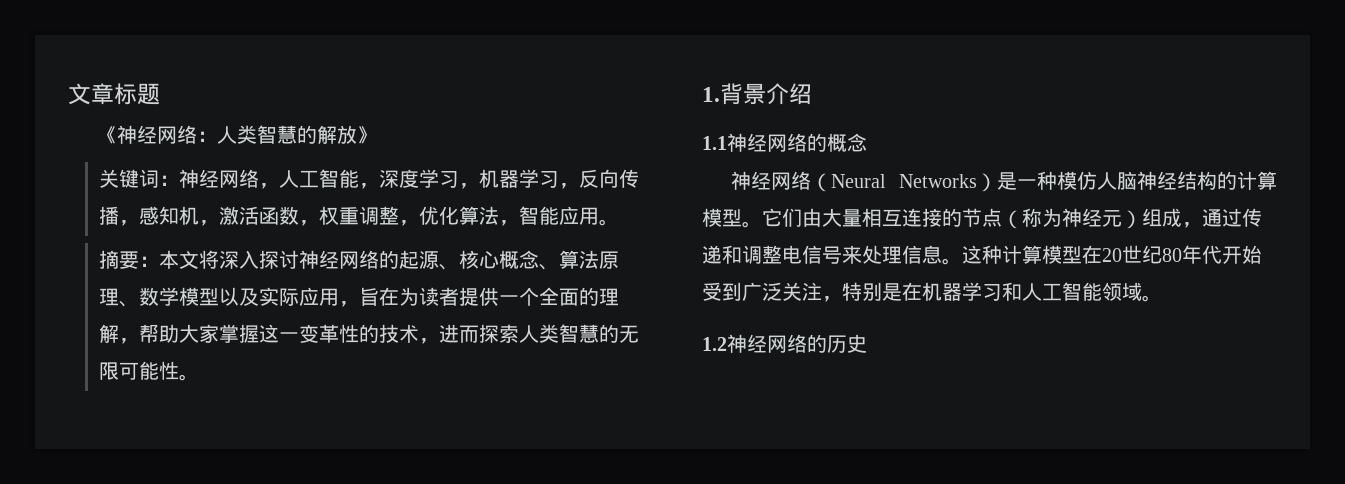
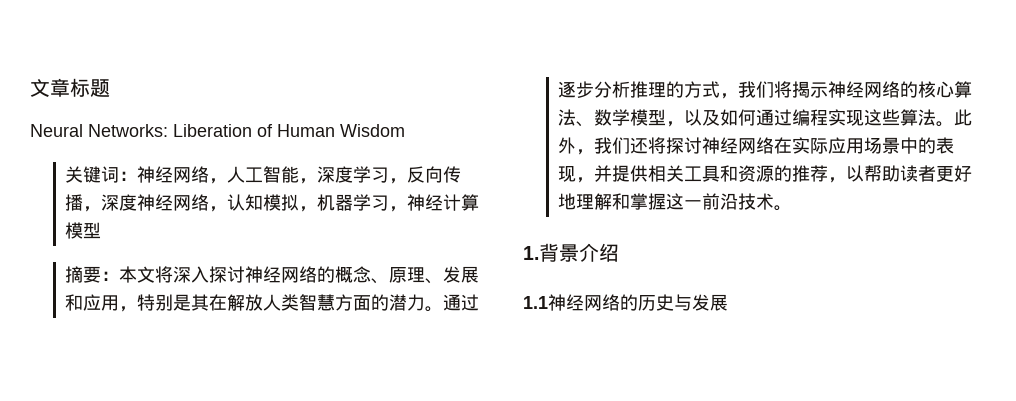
- 《神经网络：人类智慧的解放》
+ Neural Networks: Liberation of Human Wisdom
- 关键词：神经网络，人工智能，深度学习，机器学习，反向传播，感知机，激活函数，权重调整，优化算法，智能应用。
+ 关键词：神经网络，人工智能，深度学习，反向传播，深度神经网络，认知模拟，机器学习，神经计算模型
- 摘要：本文将深入探讨神经网络的起源、核心概念、算法原理、数学模型以及实际应用，旨在为读者提供一个全面的理解，帮助大家掌握这一变革性的技术，进而探索人类智慧的无限可能性。
+ 摘要：本文将深入探讨神经网络的概念、原理、发展和应用，特别是其在解放人类智慧方面的潜力。通过逐步分析推理的方式，我们将揭示神经网络的核心算法、数学模型，以及如何通过编程实现这些算法。此外，我们还将探讨神经网络在实际应用场景中的表现，并提供相关工具和资源的推荐，以帮助读者更好地理解和掌握这一前沿技术。
- 1.1神经网络的概念
- 神经网络（Neural Networks）是一种模仿人脑神经结构的计算模型。它们由大量相互连接的节点（称为神经元）组成，通过传递和调整电信号来处理信息。这种计算模型在20世纪80年代开始受到广泛关注，特别是在机器学习和人工智能领域。
- 1.2神经网络的历史
+ 1.1神经网络的历史与发展

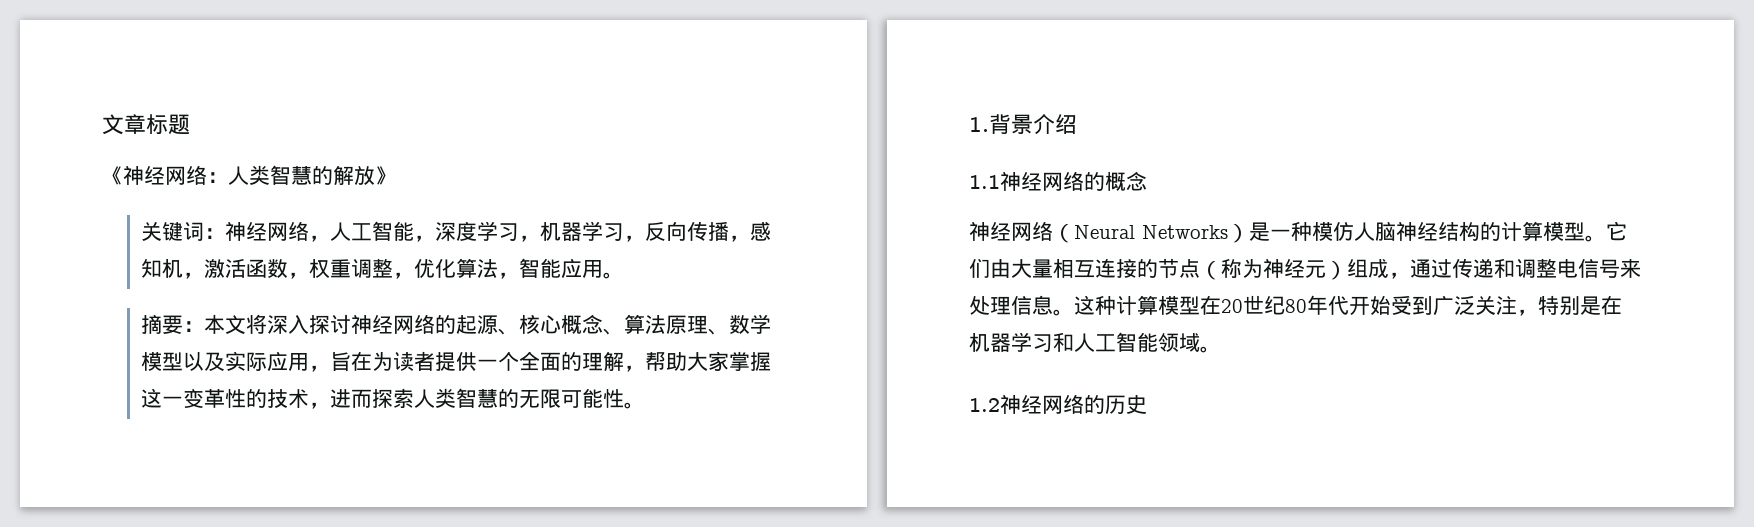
- Neural Networks: Liberation of Human Wisdom
+ 《神经网络：人类智慧的解放》
- 关键词：神经网络，人工智能，深度学习，反向传播，深度神经网络，认知模拟，机器学习，神经计算模型
+ 关键词：神经网络，人工智能，深度学习，机器学习，反向传播，感知机，激活函数，权重调整，优化算法，智能应用。
- 摘要：本文将深入探讨神经网络的概念、原理、发展和应用，特别是其在解放人类智慧方面的潜力。通过逐步分析推理的方式，我们将揭示神经网络的核心算法、数学模型，以及如何通过编程实现这些算法。此外，我们还将探讨神经网络在实际应用场景中的表现，并提供相关工具和资源的推荐，以帮助读者更好地理解和掌握这一前沿技术。
+ 摘要：本文将深入探讨神经网络的起源、核心概念、算法原理、数学模型以及实际应用，旨在为读者提供一个全面的理解，帮助大家掌握这一变革性的技术，进而探索人类智慧的无限可能性。
- 1.1神经网络的历史与发展
+ 1.1神经网络的概念
+ 神经网络（Neural Networks）是一种模仿人脑神经结构的计算模型。它们由大量相互连接的节点（称为神经元）组成，通过传递和调整电信号来处理信息。这种计算模型在20世纪80年代开始受到广泛关注，特别是在机器学习和人工智能领域。
+ 1.2神经网络的历史

